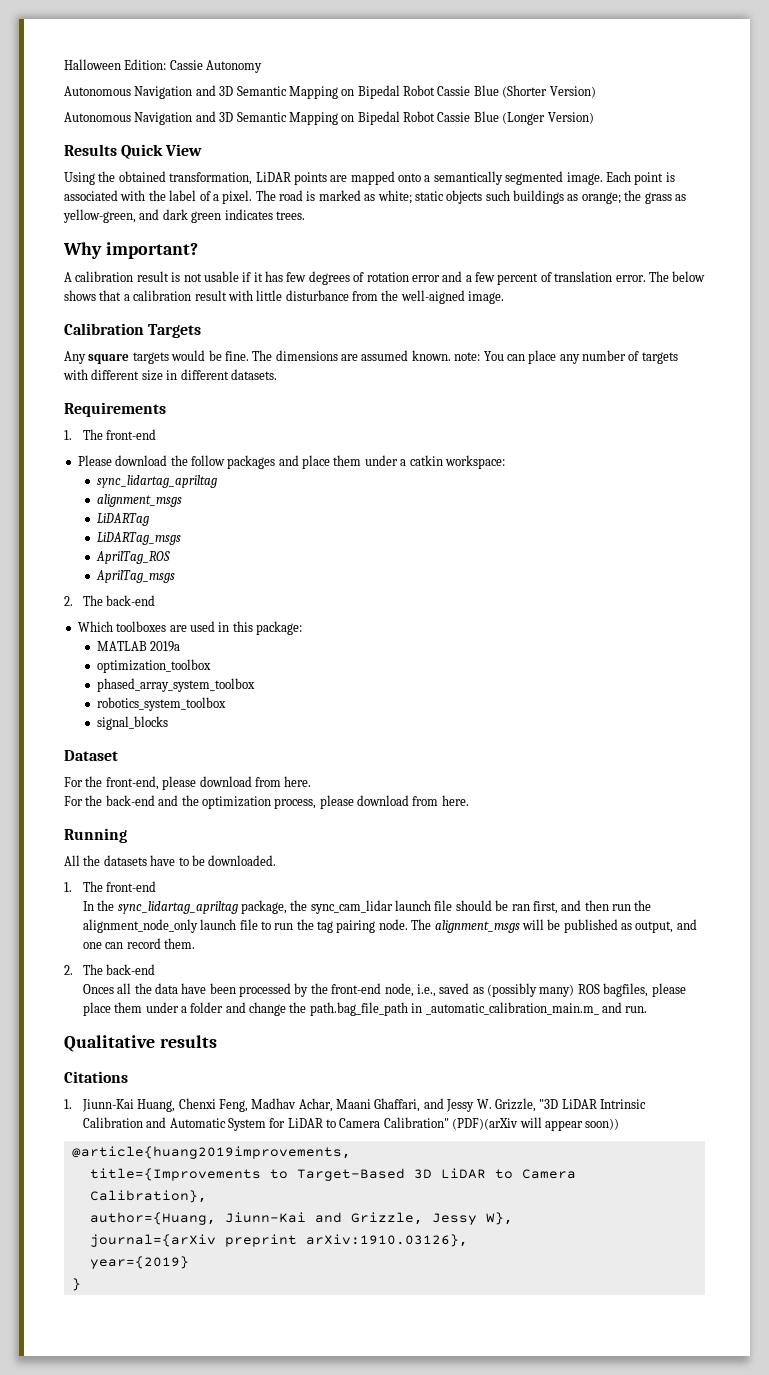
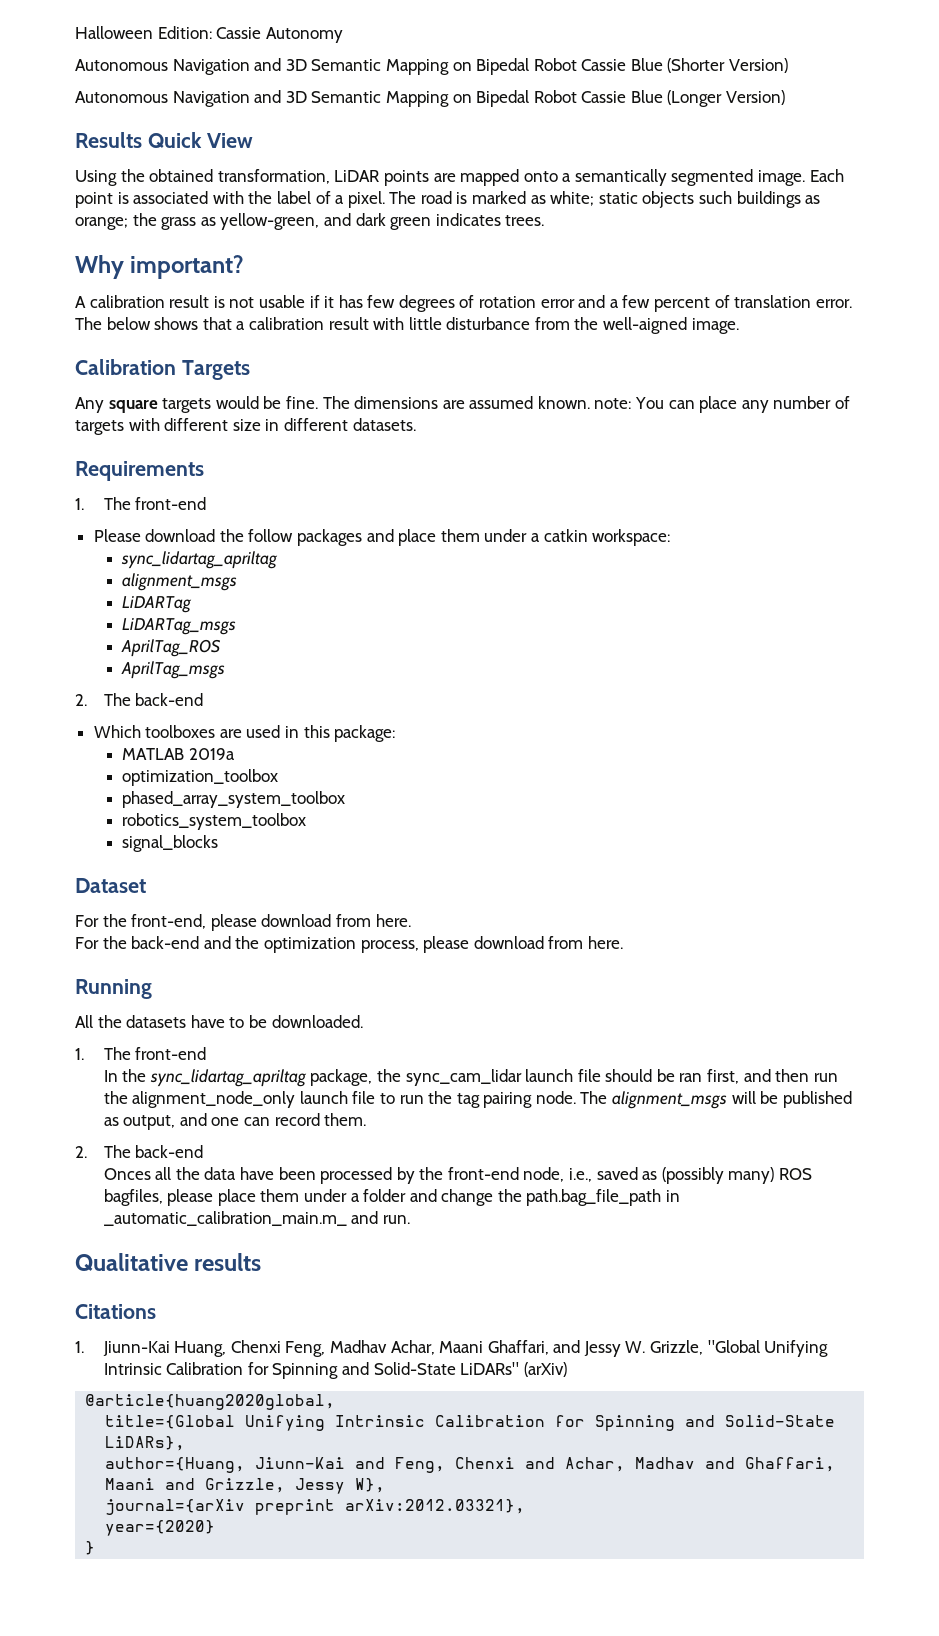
- 1. Jiunn-Kai Huang, Chenxi Feng, Madhav Achar, Maani Ghaffari, and Jessy W. Grizzle, "3D LiDAR Intrinsic Calibration and Automatic System for LiDAR to Camera Calibration" (PDF)(arXiv will appear soon))
- @article{huang2019improvements,
- title={Improvements to Target-Based 3D LiDAR to Camera Calibration},
- author={Huang, Jiunn-Kai and Grizzle, Jessy W},
+ 1. Jiunn-Kai Huang, Chenxi Feng, Madhav Achar, Maani Ghaffari, and Jessy W. Grizzle, "Global Unifying Intrinsic Calibration for Spinning and Solid-State LiDARs" (arXiv)
+ @article{huang2020global,
+ title={Global Unifying Intrinsic Calibration for Spinning and Solid-State LiDARs},
+ author={Huang, Jiunn-Kai and Feng, Chenxi and Achar, Madhav and Ghaffari, Maani and Grizzle, Jessy W},
- journal={arXiv preprint arXiv:1910.03126},
- year={2019}
+ journal={arXiv preprint arXiv:2012.03321},
+ year={2020}

